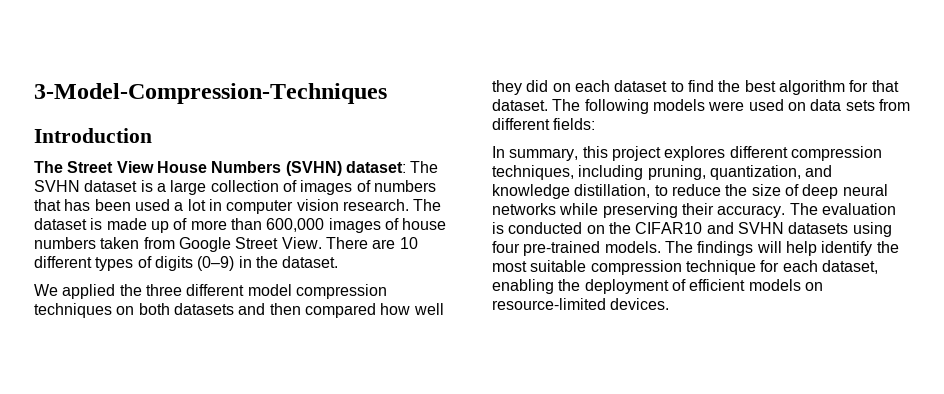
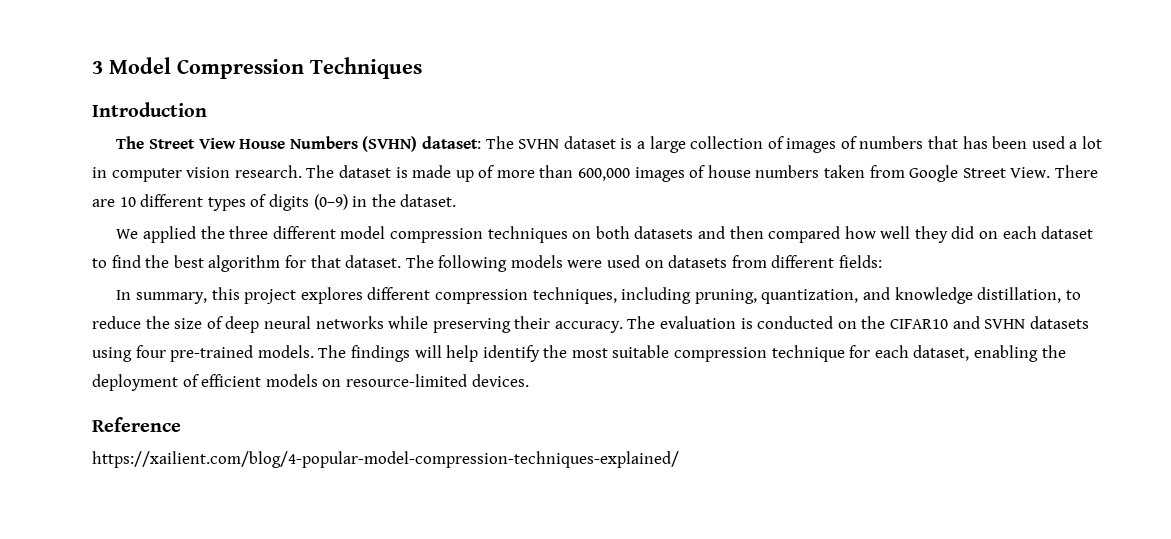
- 3-Model-Compression-Techniques
+ 3 Model Compression Techniques
- The following models were used on data sets from different fields:
+ The following models were used on datasets from different fields:
+ Reference
+ https://xailient.com/blog/4-popular-model-compression-techniques-explained/

